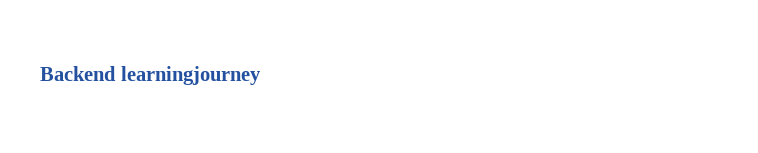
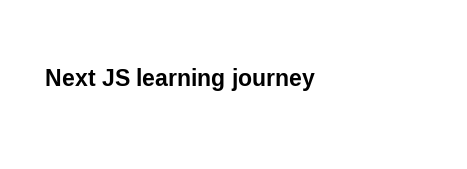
- Backend learningjourney
+ Next JS learning journey

